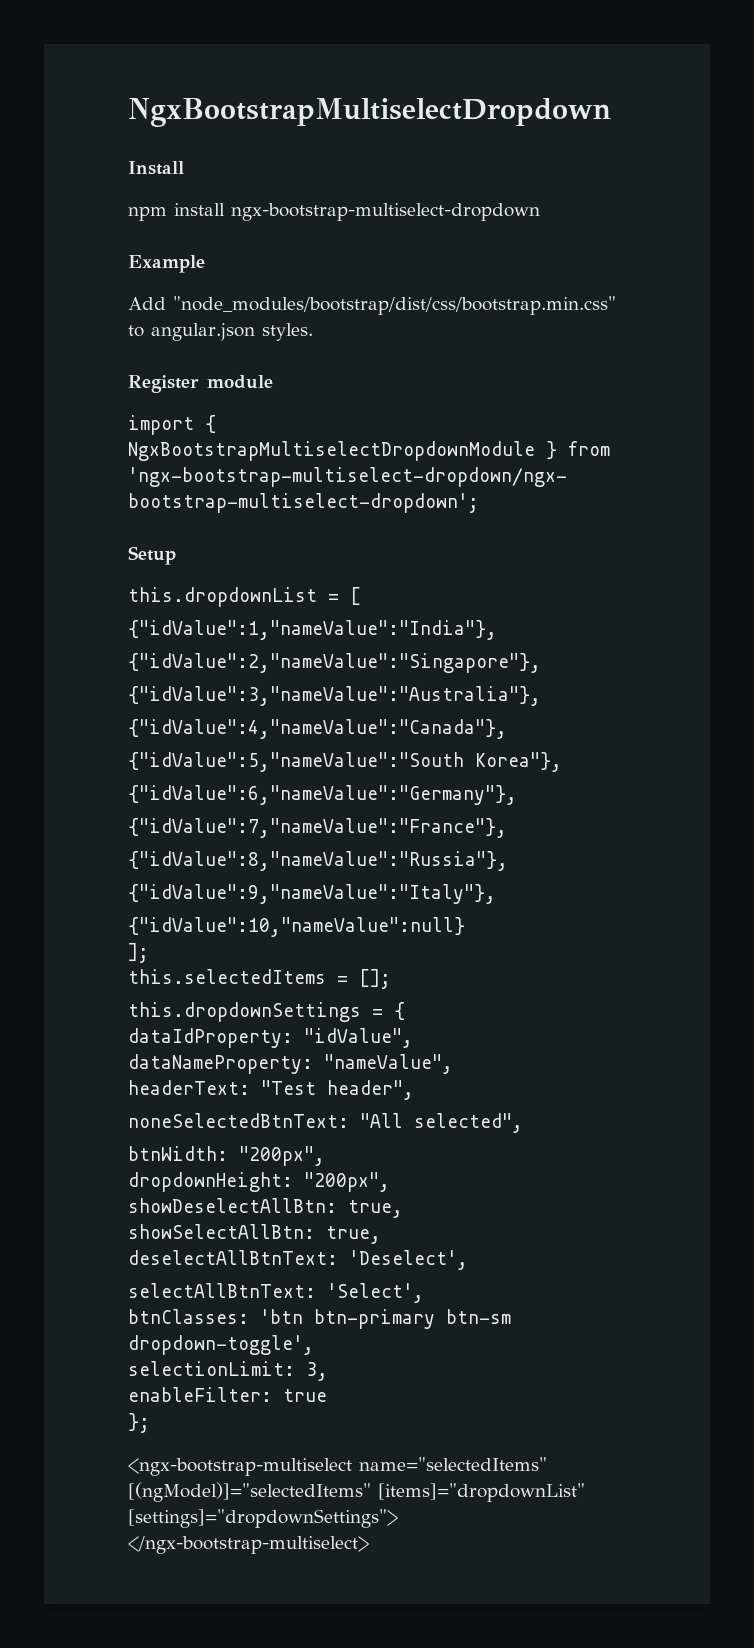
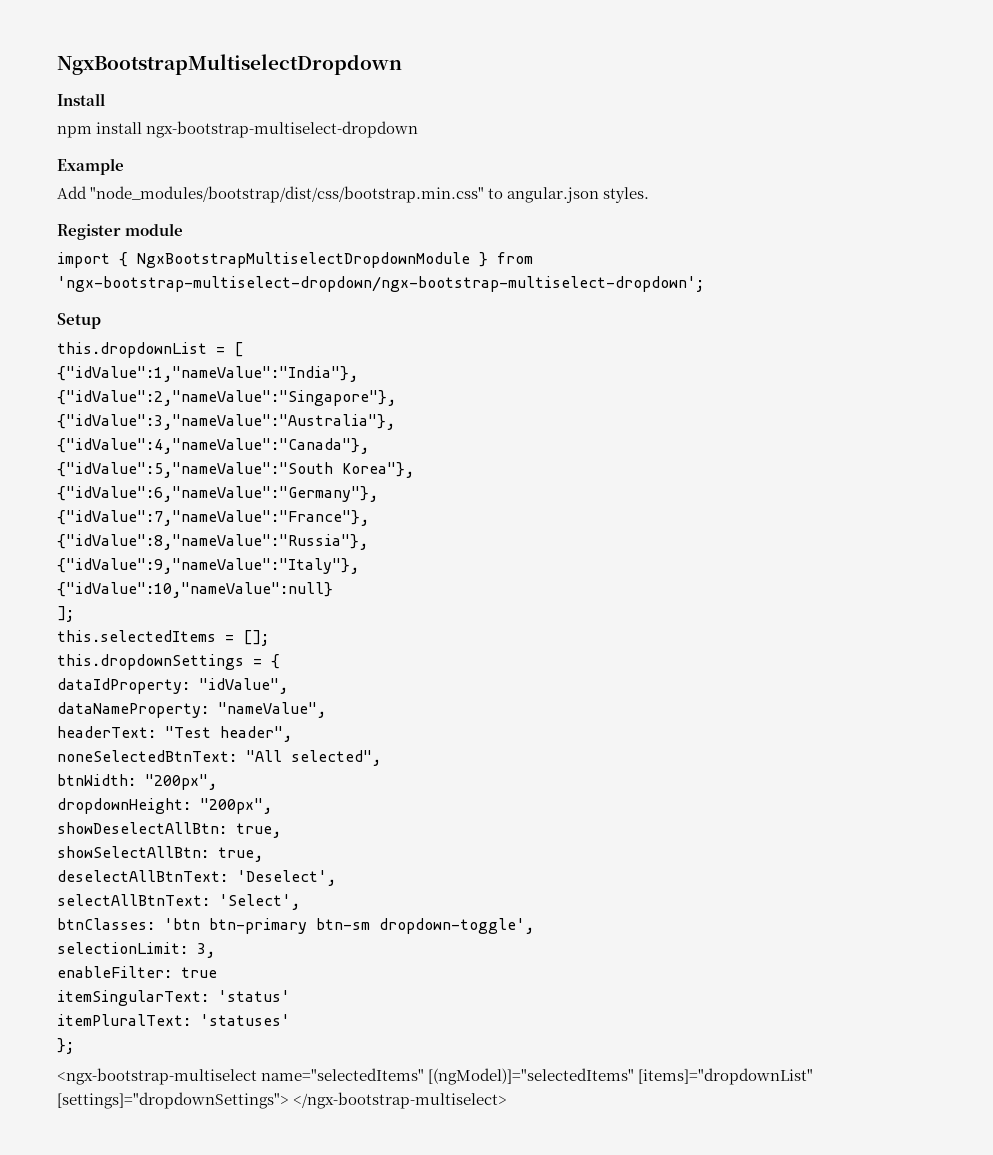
+ itemSingularText: 'status'
+ itemPluralText: 'statuses'

